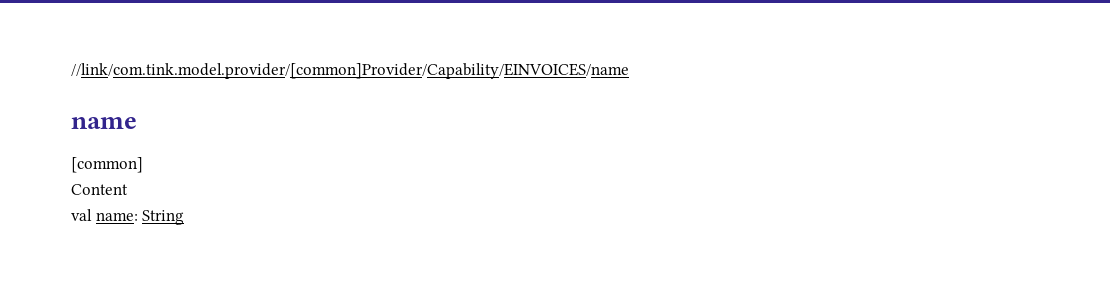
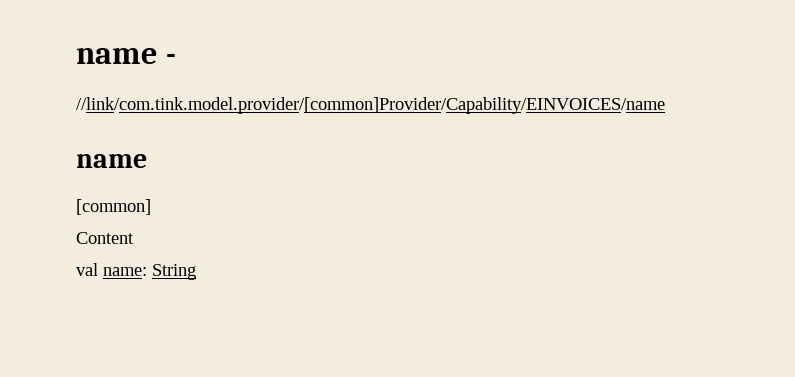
+ name -

